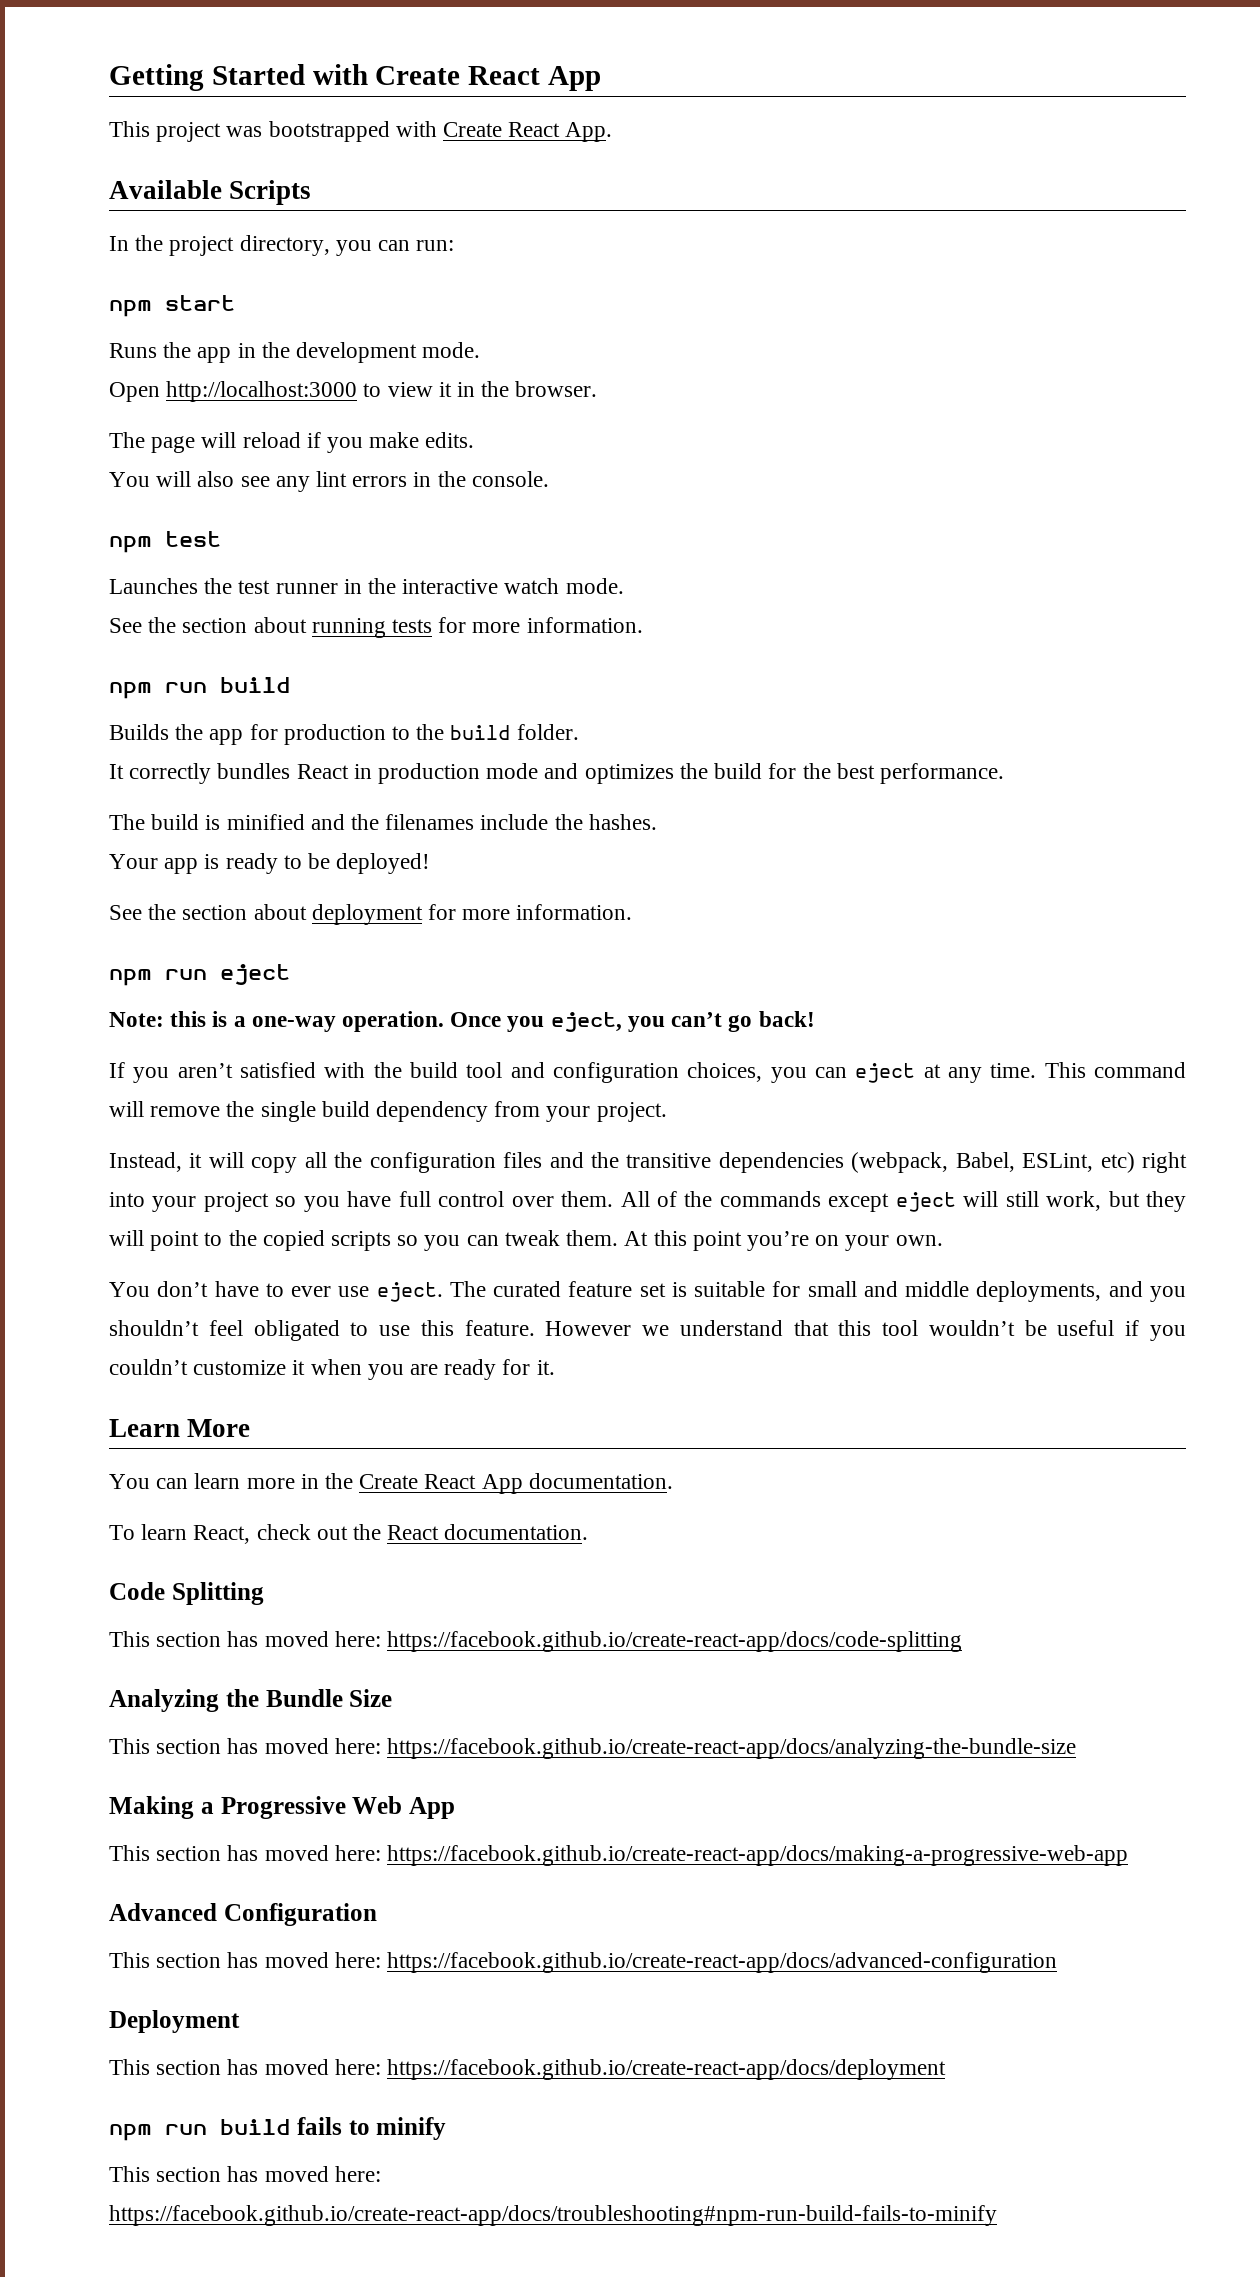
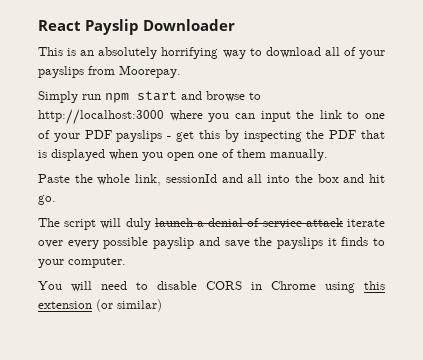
- Getting Started with Create React App
- This project was bootstrapped with Create React App.
- Available Scripts
- In the project directory, you can run:
- npm start
- Runs the app in the development mode.
- Open http://localhost:3000 to view it in the browser.
- The page will reload if you make edits.
- You will also see any lint errors in the console.
- npm test
- Launches the test runner in the interactive watch mode.
- See the section about running tests for more information.
- npm run build
- Builds the app for production to the build folder.
- It correctly bundles React in production mode and optimizes the build for the best performance.
- The build is minified and the filenames include the hashes.
- Your app is ready to be deployed!
- See the section about deployment for more information.
- npm run eject
- Note: this is a one-way operation. Once you eject, you can’t go back!
- If you aren’t satisfied with the build tool and configuration choices, you can eject at any time. This command will remove the single build dependency from your project.
- Instead, it will copy all the configuration files and the transitive dependencies (webpack, Babel, ESLint, etc) right into your project so you have full control over them. All of the commands except eject will still work, but they will point to the copied scripts so you can tweak them. At this point you’re on your own.
- You don’t have to ever use eject. The curated feature set is suitable for small and middle deployments, and you shouldn’t feel obligated to use this feature. However we understand that this tool wouldn’t be useful if you couldn’t customize it when you are ready for it.
- Learn More
- You can learn more in the Create React App documentation.
- To learn React, check out the React documentation.
- Code Splitting
- This section has moved here: https://facebook.github.io/create-react-app/docs/code-splitting
- Analyzing the Bundle Size
- This section has moved here: https://facebook.github.io/create-react-app/docs/analyzing-the-bundle-size
- Making a Progressive Web App
- This section has moved here: https://facebook.github.io/create-react-app/docs/making-a-progressive-web-app
- Advanced Configuration
- This section has moved here: https://facebook.github.io/create-react-app/docs/advanced-configuration
- Deployment
- This section has moved here: https://facebook.github.io/create-react-app/docs/deployment
- npm run build fails to minify
- This section has moved here: https://facebook.github.io/create-react-app/docs/troubleshooting#npm-run-build-fails-to-minify
+ React Payslip Downloader
+ This is an absolutely horrifying way to download all of your payslips from Moorepay.
+ Simply run npm start and browse to http://localhost:3000 where you can input the link to one of your PDF payslips - get this by inspecting the PDF that is displayed when you open one of them manually.
+ Paste the whole link, sessionId and all into the box and hit go.
+ The script will duly launch a denial of service attack iterate over every possible payslip and save the payslips it finds to your computer.
+ You will need to disable CORS in Chrome using this extension (or similar)

